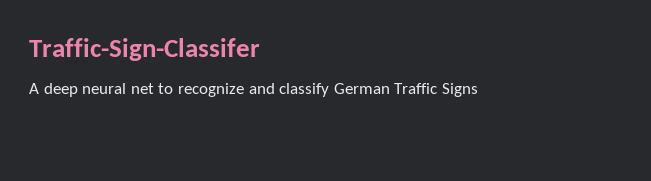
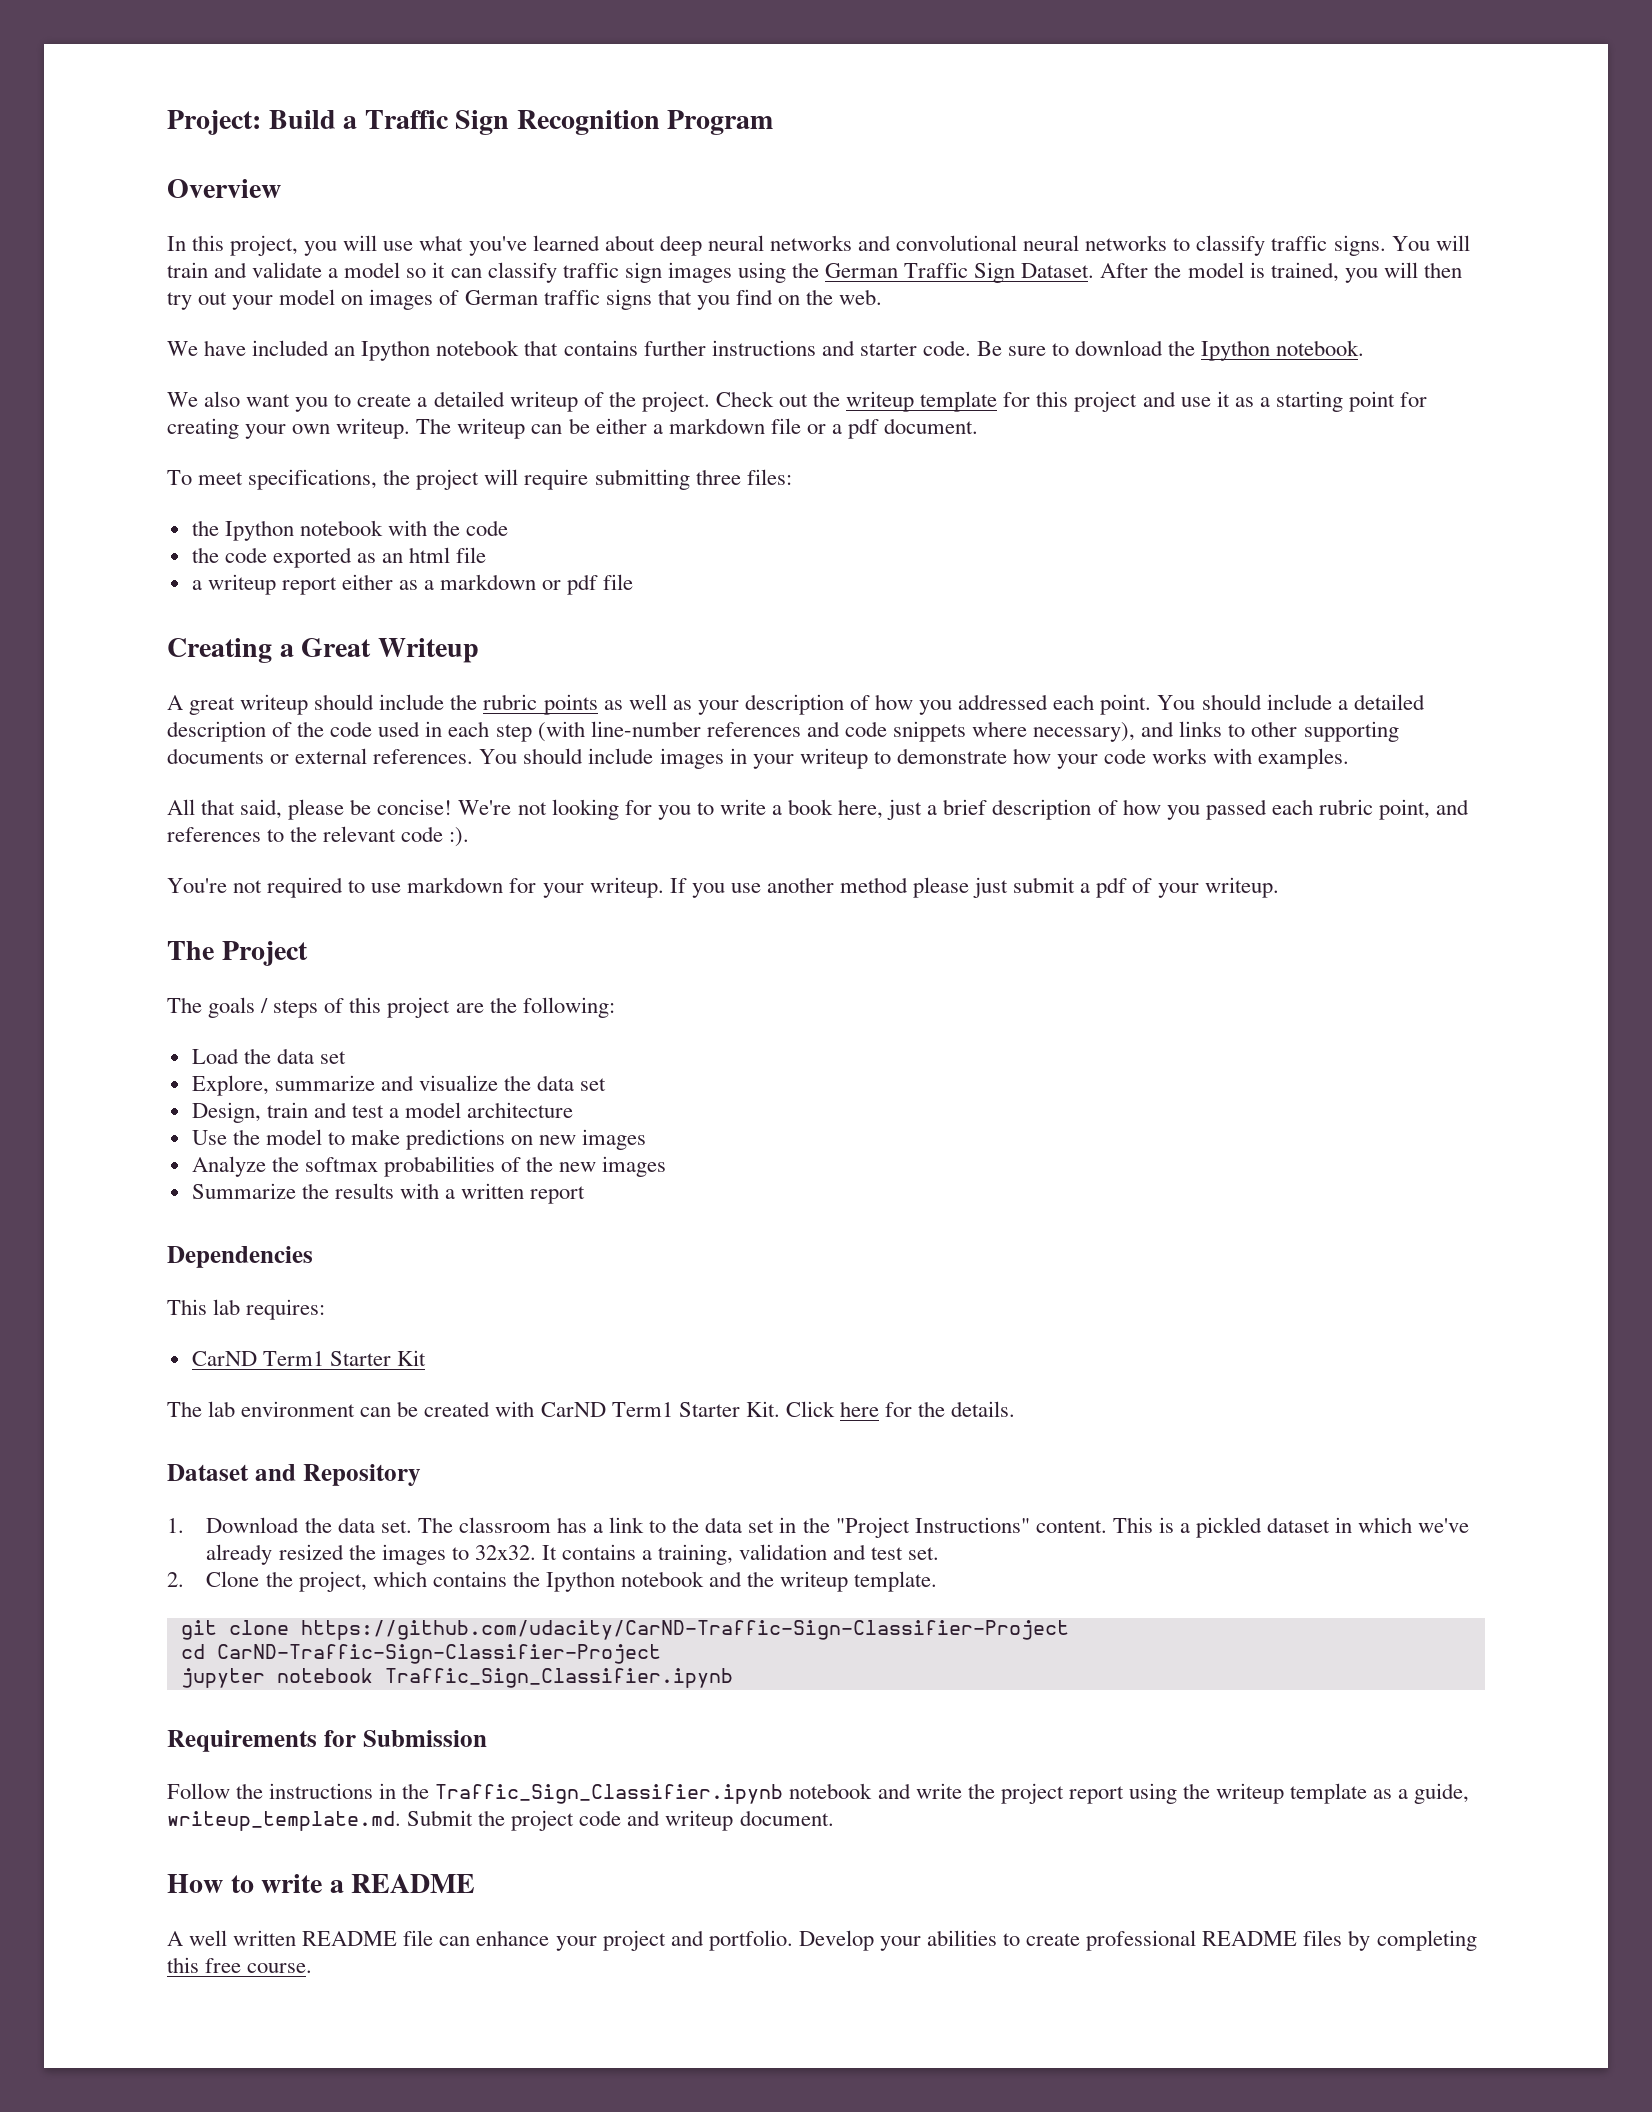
- Traffic-Sign-Classifer
- A deep neural net to recognize and classify German Traffic Signs
+ Project: Build a Traffic Sign Recognition Program
+ Overview
+ In this project, you will use what you've learned about deep neural networks and convolutional neural networks to classify traffic signs. You will train and validate a model so it can classify traffic sign images using the German Traffic Sign Dataset. After the model is trained, you will then try out your model on images of German traffic signs that you find on the web.
+ We have included an Ipython notebook that contains further instructions and starter code. Be sure to download the Ipython notebook.
+ We also want you to create a detailed writeup of the project. Check out the writeup template for this project and use it as a starting point for creating your own writeup. The writeup can be either a markdown file or a pdf document.
+ To meet specifications, the project will require submitting three files:
+ the Ipython notebook with the code
+ the code exported as an html file
+ a writeup report either as a markdown or pdf file
+ Creating a Great Writeup
+ A great writeup should include the rubric points as well as your description of how you addressed each point. You should include a detailed description of the code used in each step (with line-number references and code snippets where necessary), and links to other supporting documents or external references. You should include images in your writeup to demonstrate how your code works with examples.
+ All that said, please be concise! We're not looking for you to write a book here, just a brief description of how you passed each rubric point, and references to the relevant code :).
+ You're not required to use markdown for your writeup. If you use another method please just submit a pdf of your writeup.
+ The Project
+ The goals / steps of this project are the following:
+ Load the data set
+ Explore, summarize and visualize the data set
+ Design, train and test a model architecture
+ Use the model to make predictions on new images
+ Analyze the softmax probabilities of the new images
+ Summarize the results with a written report
+ Dependencies
+ This lab requires:
+ CarND Term1 Starter Kit
+ The lab environment can be created with CarND Term1 Starter Kit. Click here for the details.
+ Dataset and Repository
+ 1. Download the data set. The classroom has a link to the data set in the "Project Instructions" content. This is a pickled dataset in which we've already resized the images to 32x32. It contains a training, validation and test set.
+ 2. Clone the project, which contains the Ipython notebook and the writeup template.
+ git clone https://github.com/udacity/CarND-Traffic-Sign-Classifier-Project
+ cd CarND-Traffic-Sign-Classifier-Project
+ jupyter notebook Traffic_Sign_Classifier.ipynb
+ Requirements for Submission
+ Follow the instructions in the Traffic_Sign_Classifier.ipynb notebook and write the project report using the writeup template as a guide, writeup_template.md. Submit the project code and writeup document.
+ How to write a README
+ A well written README file can enhance your project and portfolio. Develop your abilities to create professional README files by completing this free course.

